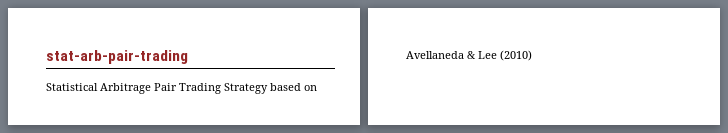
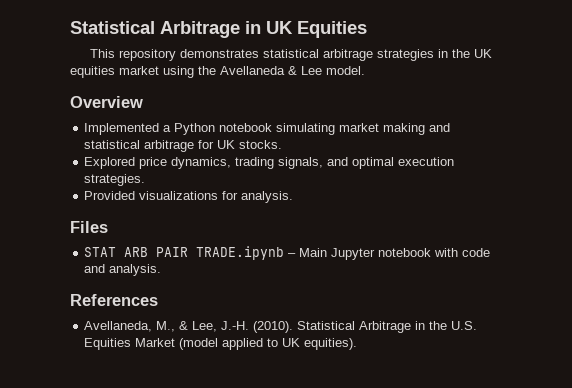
- stat-arb-pair-trading
- Statistical Arbitrage Pair Trading Strategy based on Avellaneda & Lee (2010)
+ Statistical Arbitrage in UK Equities
+ This repository demonstrates statistical arbitrage strategies in the UK equities market using the Avellaneda & Lee model.
+ Overview
+ Implemented a Python notebook simulating market making and statistical arbitrage for UK stocks.
+ Explored price dynamics, trading signals, and optimal execution strategies.
+ Provided visualizations for analysis.
+ Files
+ STAT ARB PAIR TRADE.ipynb – Main Jupyter notebook with code and analysis.
+ References
+ Avellaneda, M., & Lee, J.-H. (2010). Statistical Arbitrage in the U.S. Equities Market (model applied to UK equities).

